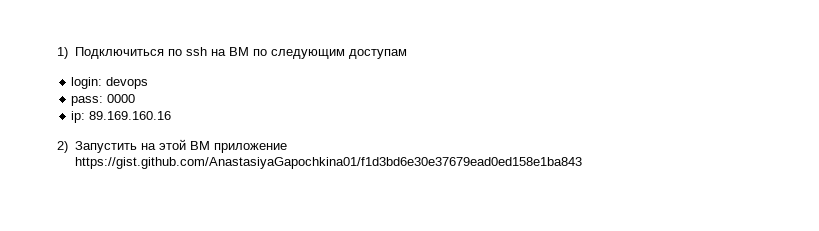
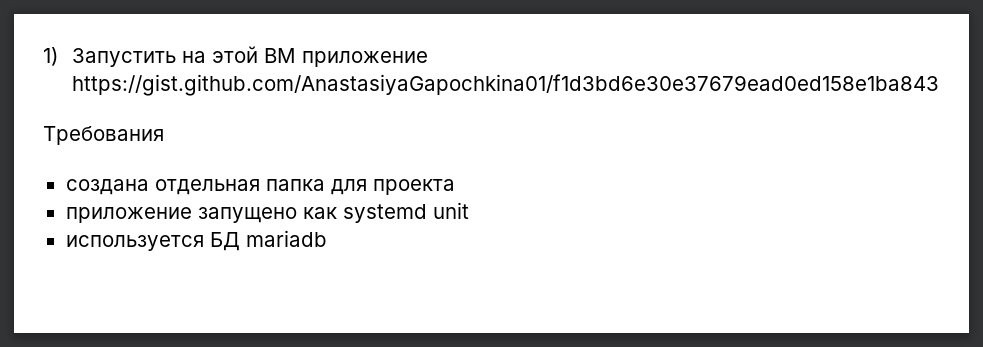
- 1) Подключиться по ssh на ВМ по следующим доступам
- login: devops
- pass: 0000
- ip: 89.169.160.16
- 2) Запустить на этой ВМ приложение https://gist.github.com/AnastasiyaGapochkina01/f1d3bd6e30e37679ead0ed158e1ba843
+ 1) Запустить на этой ВМ приложение https://gist.github.com/AnastasiyaGapochkina01/f1d3bd6e30e37679ead0ed158e1ba843
+ Требования
+ создана отдельная папка для проекта
+ приложение запущено как systemd unit
+ используется БД mariadb

